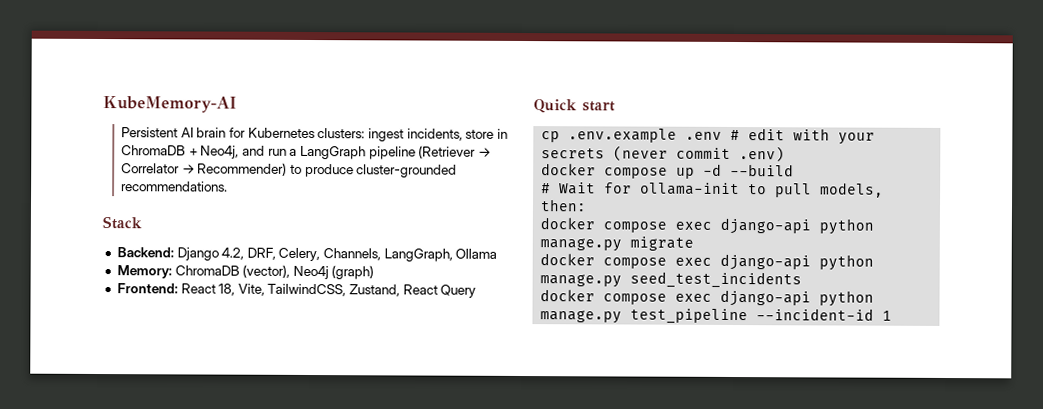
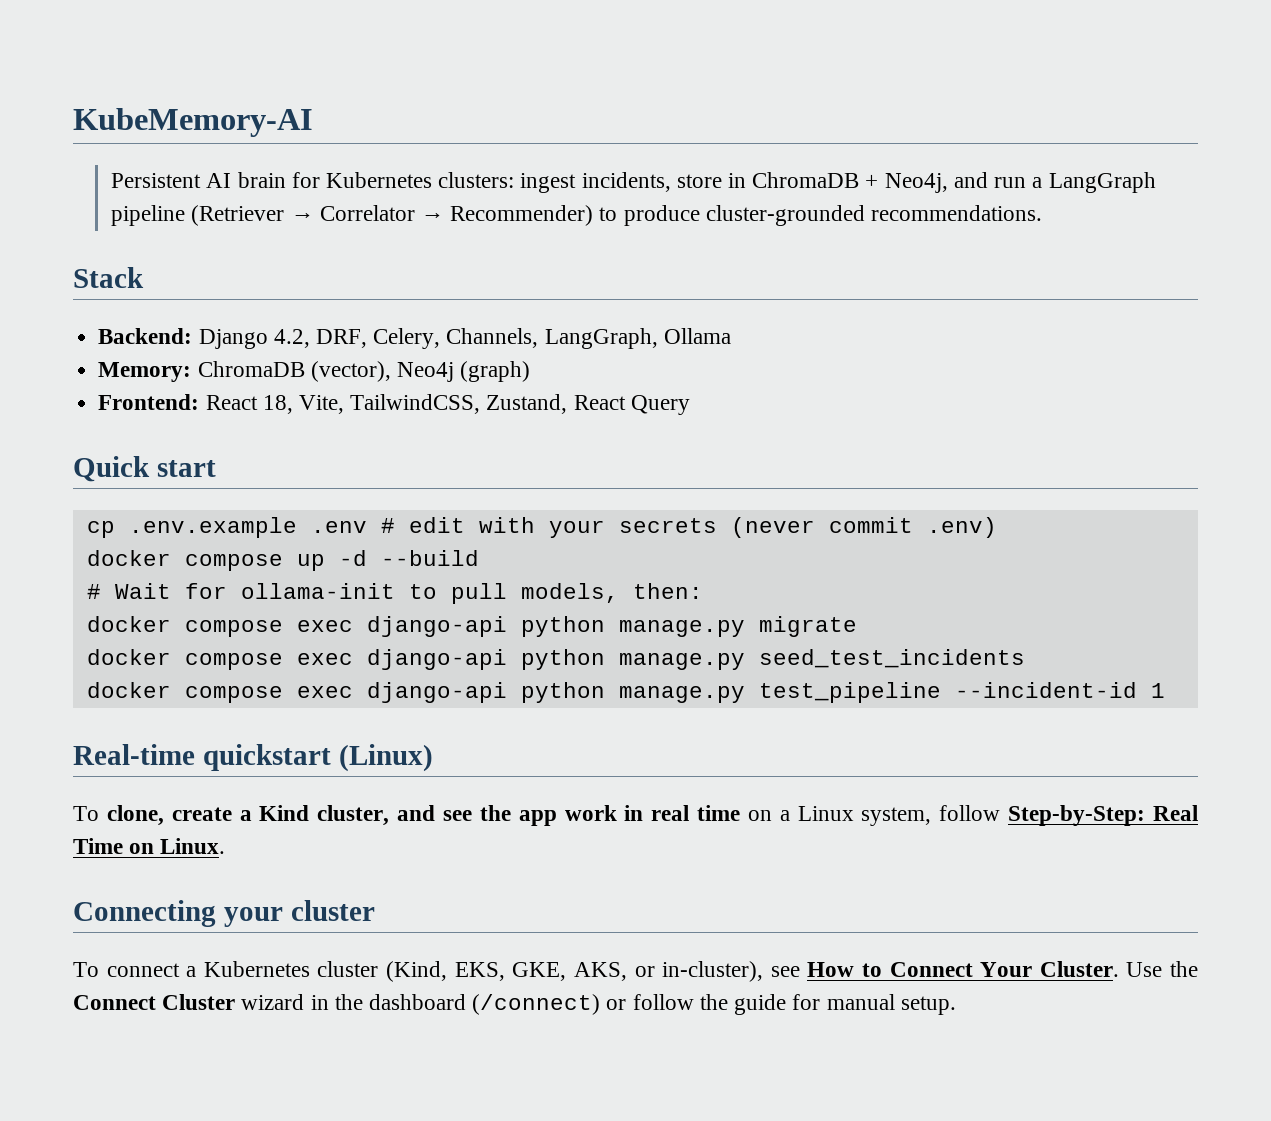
+ Real-time quickstart (Linux)
+ To clone, create a Kind cluster, and see the app work in real time on a Linux system, follow Step-by-Step: Real Time on Linux.
+ Connecting your cluster
+ To connect a Kubernetes cluster (Kind, EKS, GKE, AKS, or in-cluster), see How to Connect Your Cluster. Use the Connect Cluster wizard in the dashboard (/connect) or follow the guide for manual setup.

